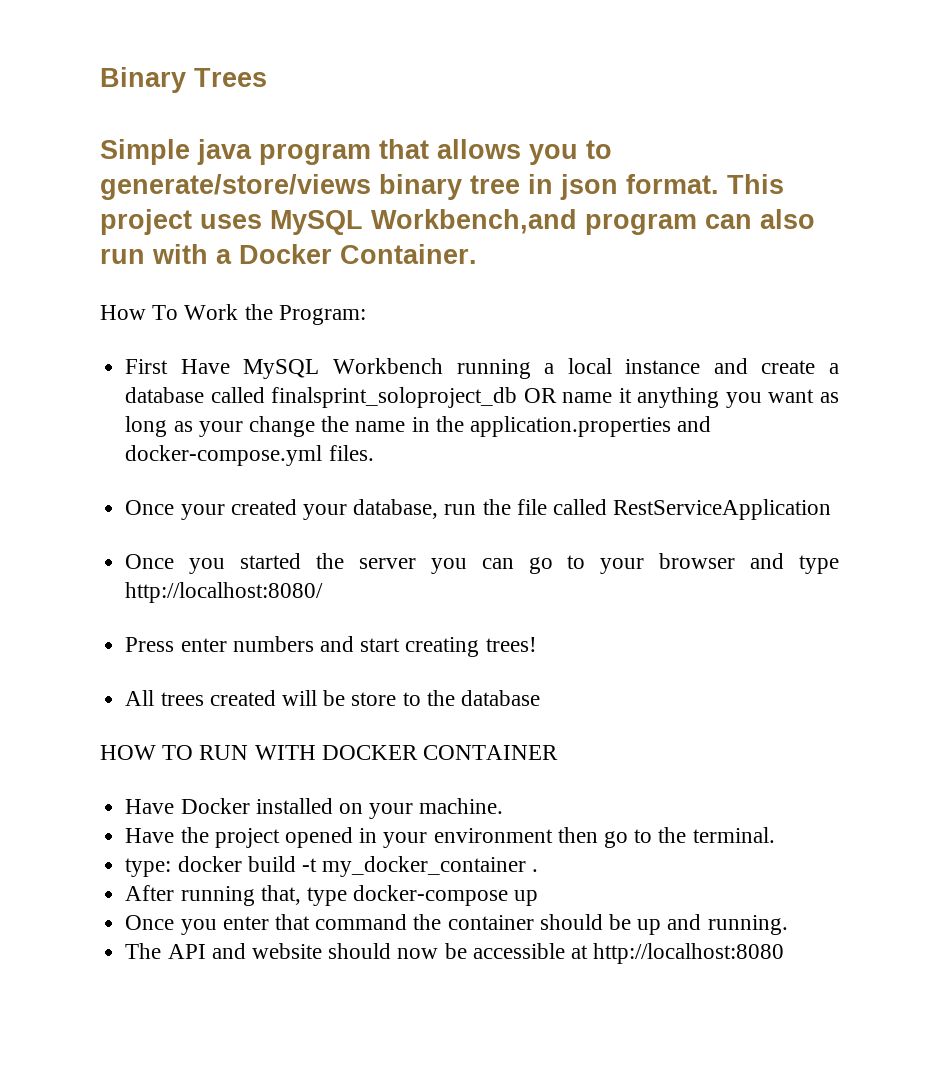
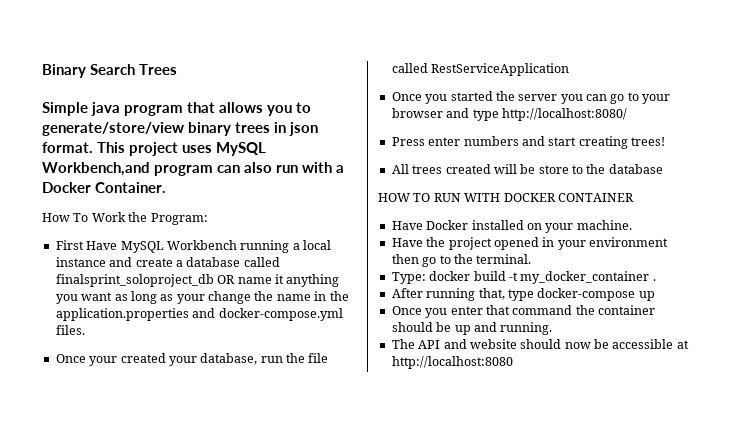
- Binary Trees
+ Binary Search Trees
- Simple java program that allows you to generate/store/views binary tree in json format.
+ Simple java program that allows you to generate/store/view binary trees in json format.
- type: docker build -t my_docker_container .
+ Type: docker build -t my_docker_container .

